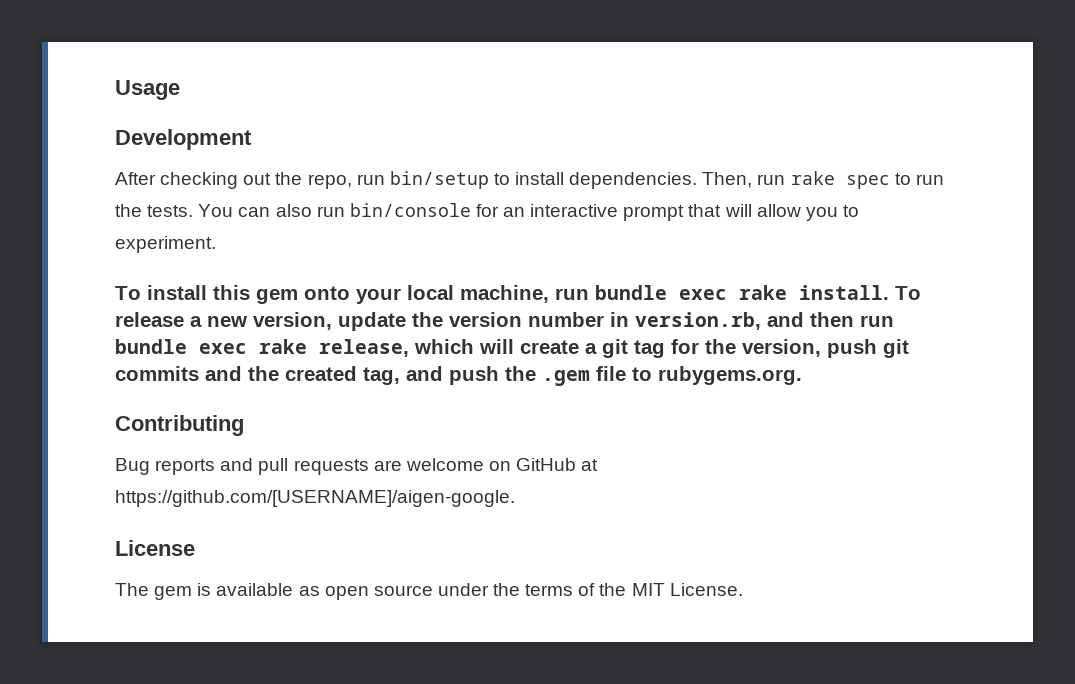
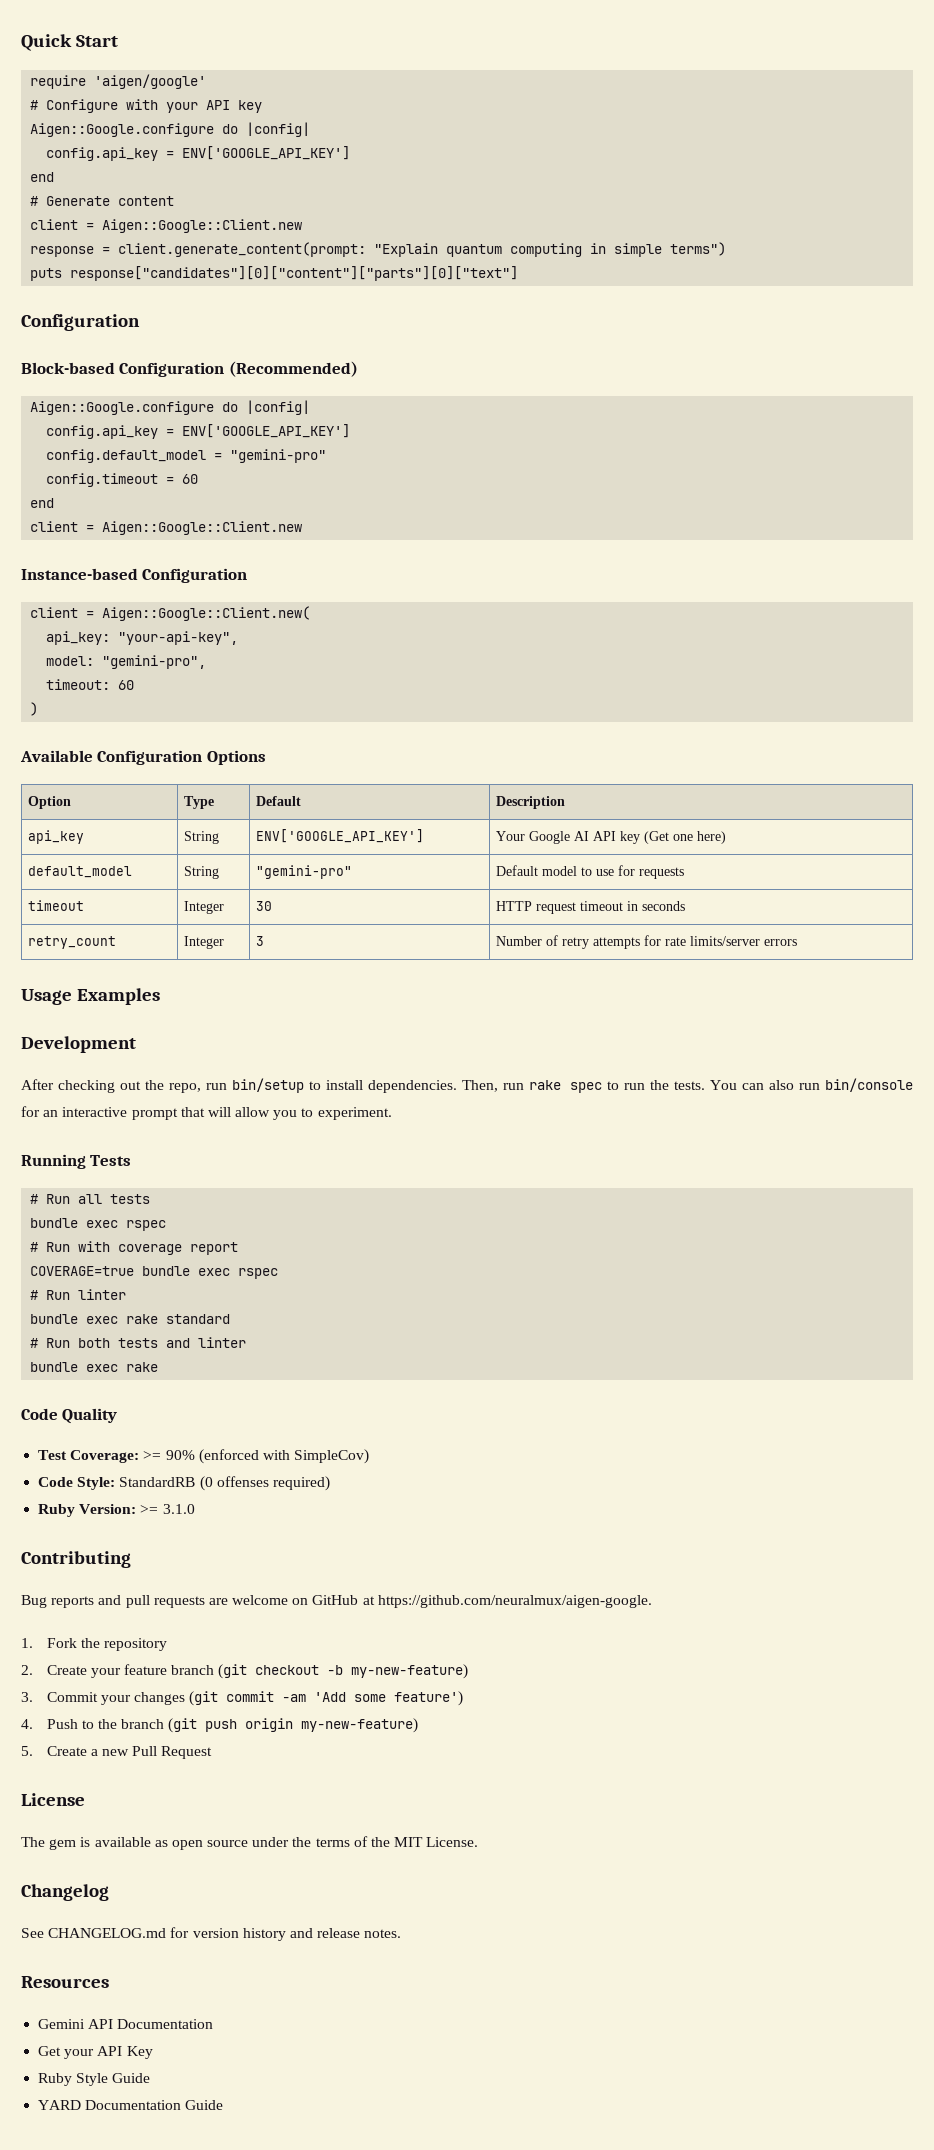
+ Quick Start
+ require 'aigen/google'
+ # Configure with your API key
+ Aigen::Google.configure do |config|
+ config.api_key = ENV['GOOGLE_API_KEY']
+ end
+ # Generate content
+ client = Aigen::Google::Client.new
+ response = client.generate_content(prompt: "Explain quantum computing in simple terms")
+ puts response["candidates"][0]["content"]["parts"][0]["text"]
+ Configuration
+ Block-based Configuration (Recommended)
+ Aigen::Google.configure do |config|
+ config.api_key = ENV['GOOGLE_API_KEY']
+ config.default_model = "gemini-pro"
+ config.timeout = 60
+ end
+ client = Aigen::Google::Client.new
+ Instance-based Configuration
+ client = Aigen::Google::Client.new(
+ api_key: "your-api-key",
+ model: "gemini-pro",
+ timeout: 60
+ )
+ Available Configuration Options
+ Option | Type | Default | Description
+ api_key | String | ENV['GOOGLE_API_KEY'] | Your Google AI API key (Get one here)
+ default_model | String | "gemini-pro" | Default model to use for requests
+ timeout | Integer | 30 | HTTP request timeout in seconds
+ retry_count | Integer | 3 | Number of retry attempts for rate limits/server errors
- Usage
+ Usage Examples
- To install this gem onto your local machine, run bundle exec rake install. To release a new version, update the version number in version.rb, and then run bundle exec rake release, which will create a git tag for the version, push git commits and the created tag, and push the .gem file to rubygems.org.
+ Running Tests
+ # Run all tests
+ bundle exec rspec
+ # Run with coverage report
+ COVERAGE=true bundle exec rspec
+ # Run linter
+ bundle exec rake standard
+ # Run both tests and linter
+ bundle exec rake
+ Code Quality
+ Test Coverage: >= 90% (enforced with SimpleCov)
+ Code Style: StandardRB (0 offenses required)
+ Ruby Version: >= 3.1.0
- Bug reports and pull requests are welcome on GitHub at https://github.com/[USERNAME]/aigen-google.
+ Bug reports and pull requests are welcome on GitHub at https://github.com/neuralmux/aigen-google.
+ 1. Fork the repository
+ 2. Create your feature branch (git checkout -b my-new-feature)
+ 3. Commit your changes (git commit -am 'Add some feature')
+ 4. Push to the branch (git push origin my-new-feature)
+ 5. Create a new Pull Request
+ Changelog
+ See CHANGELOG.md for version history and release notes.
+ Resources
+ Gemini API Documentation
+ Get your API Key
+ Ruby Style Guide
+ YARD Documentation Guide

